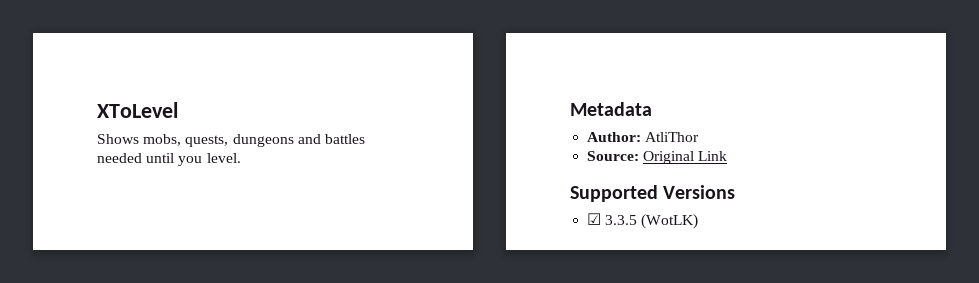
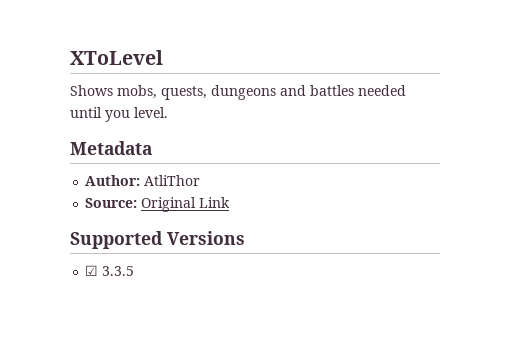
- ☑ 3.3.5 (WotLK)
+ ☑ 3.3.5

